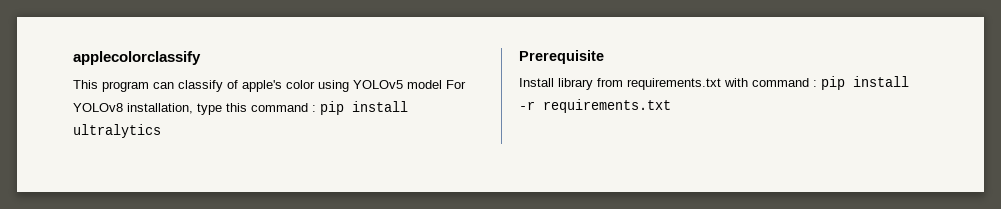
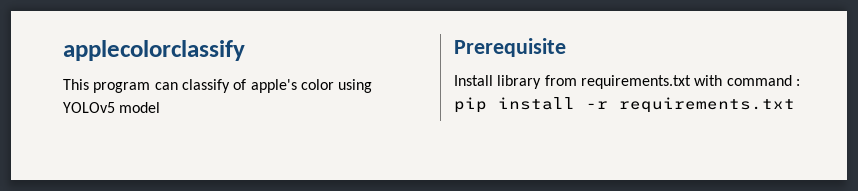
- This program can classify of apple's color using YOLOv5 model For YOLOv8 installation, type this command : pip install ultralytics
+ This program can classify of apple's color using YOLOv5 model

